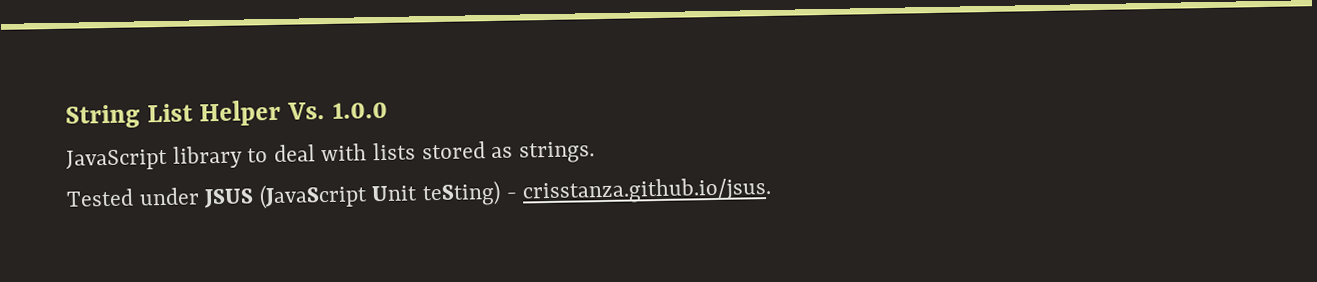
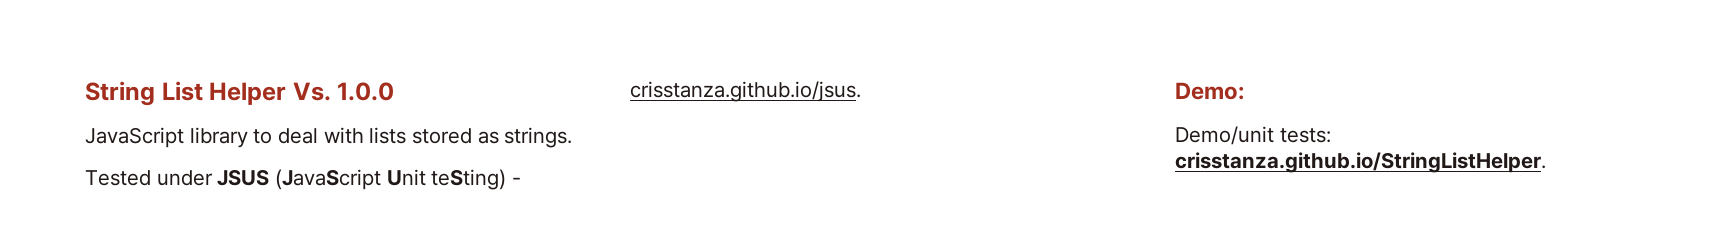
+ Demo:
+ Demo/unit tests: crisstanza.github.io/StringListHelper.

